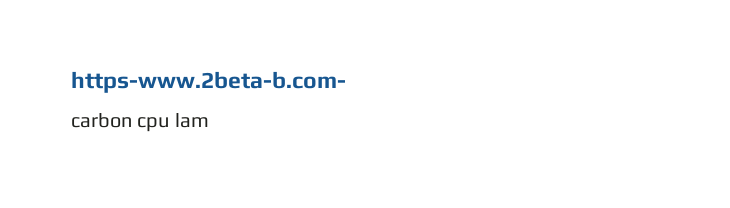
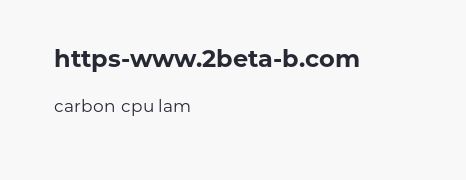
- https-www.2beta-b.com-
+ https-www.2beta-b.com

